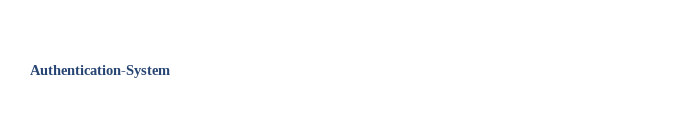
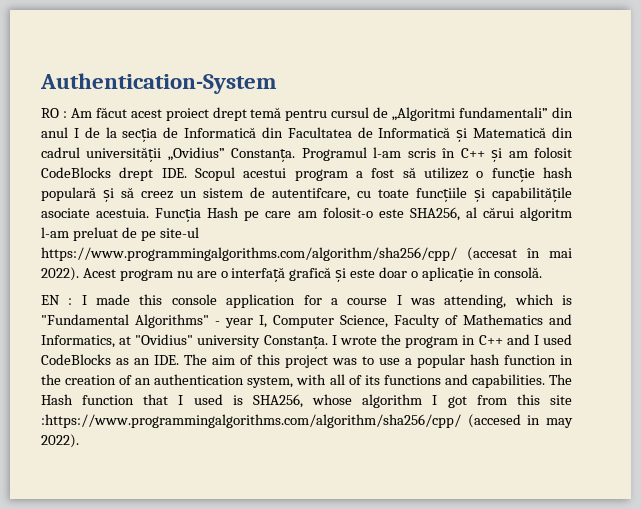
+ RO : Am făcut acest proiect drept temă pentru cursul de „Algoritmi fundamentali” din anul I de la secția de Informatică din Facultatea de Informatică și Matematică din cadrul universității „Ovidius” Constanța. Programul l-am scris în C++ și am folosit CodeBlocks drept IDE. Scopul acestui program a fost să utilizez o funcție hash populară și să creez un sistem de autentifcare, cu toate funcțiile și capabilitățile asociate acestuia. Funcția Hash pe care am folosit-o este SHA256, al cărui algoritm l-am preluat de pe site-ul https://www.programmingalgorithms.com/algorithm/sha256/cpp/ (accesat în mai 2022). Acest program nu are o interfață grafică și este doar o aplicație în consolă.
+ EN : I made this console application for a course I was attending, which is "Fundamental Algorithms" - year I, Computer Science, Faculty of Mathematics and Informatics, at "Ovidius" university Constanța. I wrote the program in C++ and I used CodeBlocks as an IDE. The aim of this project was to use a popular hash function in the creation of an authentication system, with all of its functions and capabilities. The Hash function that I used is SHA256, whose algorithm I got from this site :https://www.programmingalgorithms.com/algorithm/sha256/cpp/ (accesed in may 2022).

